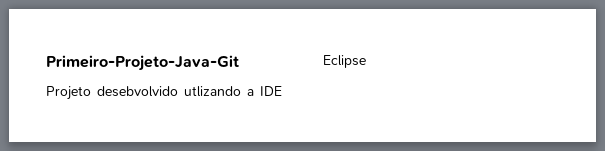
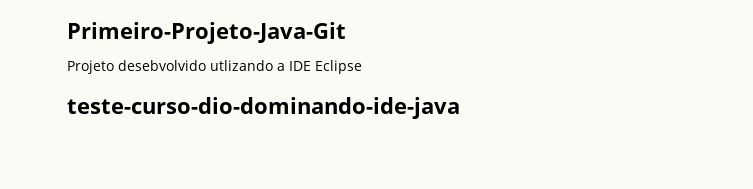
+ teste-curso-dio-dominando-ide-java

